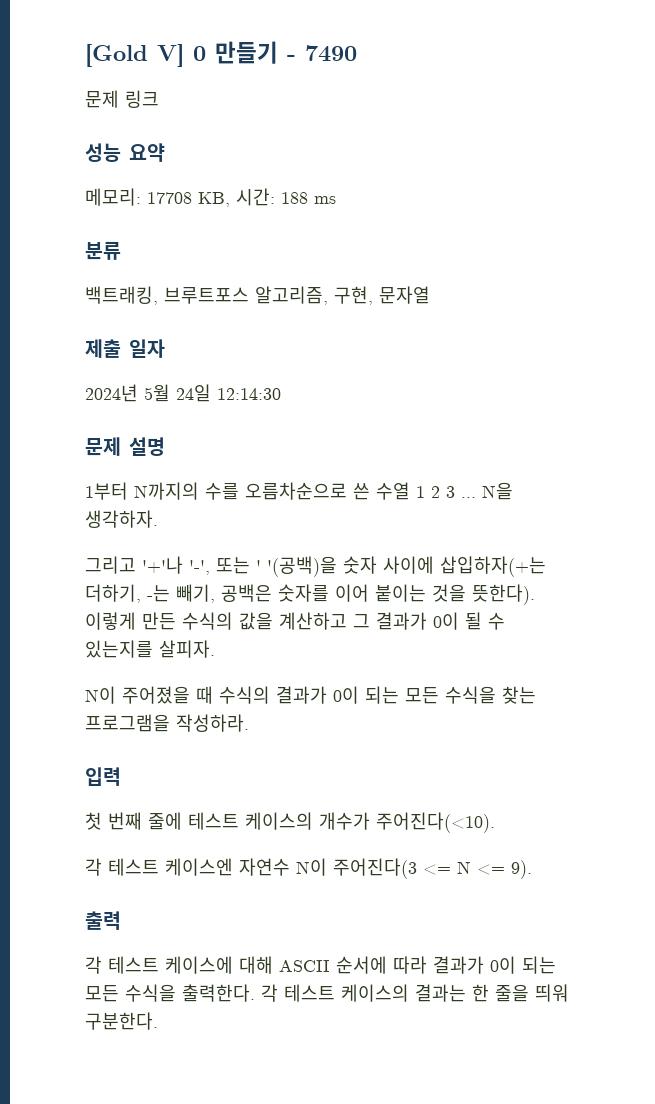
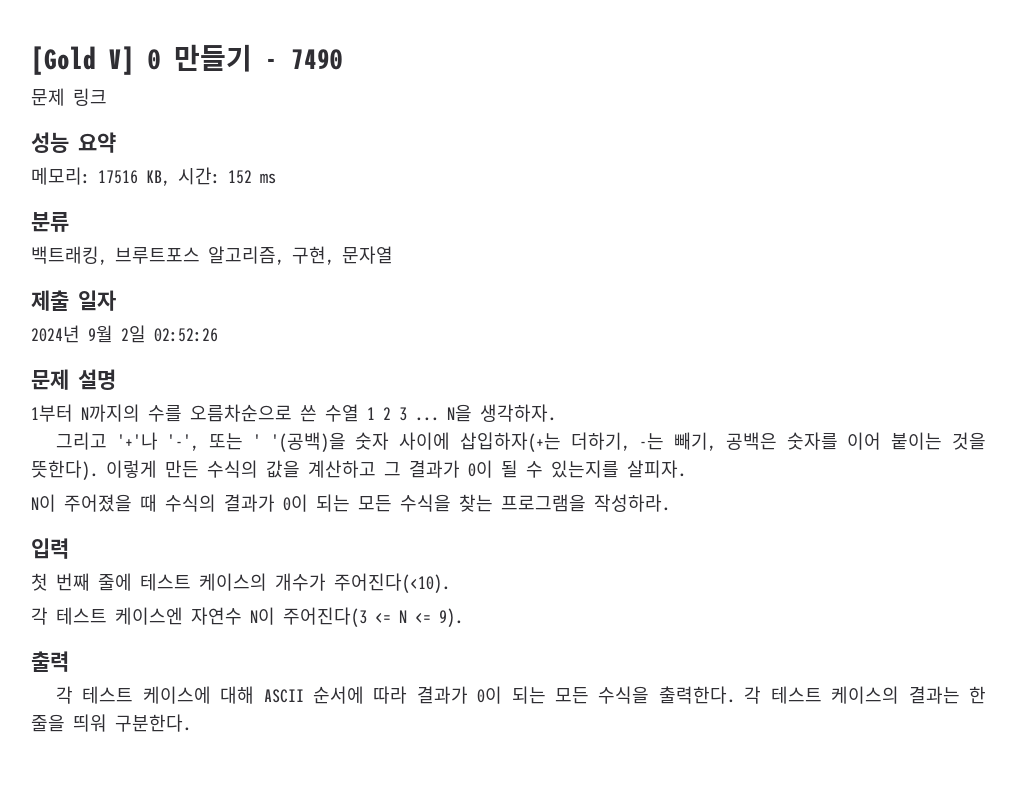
- 메모리: 17708 KB, 시간: 188 ms
+ 메모리: 17516 KB, 시간: 152 ms
- 2024년 5월 24일 12:14:30
+ 2024년 9월 2일 02:52:26

